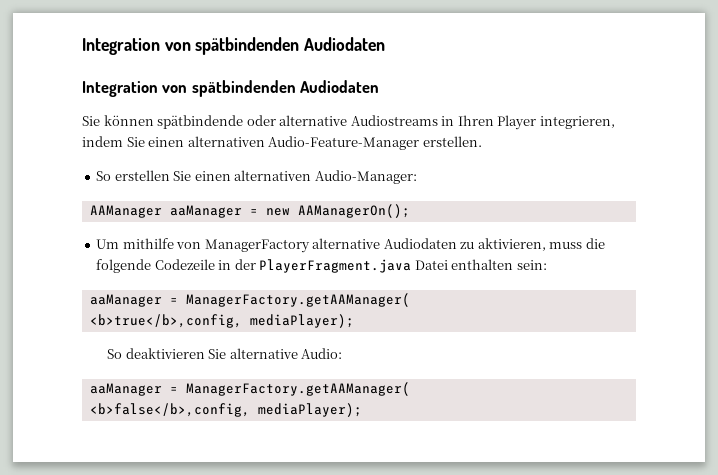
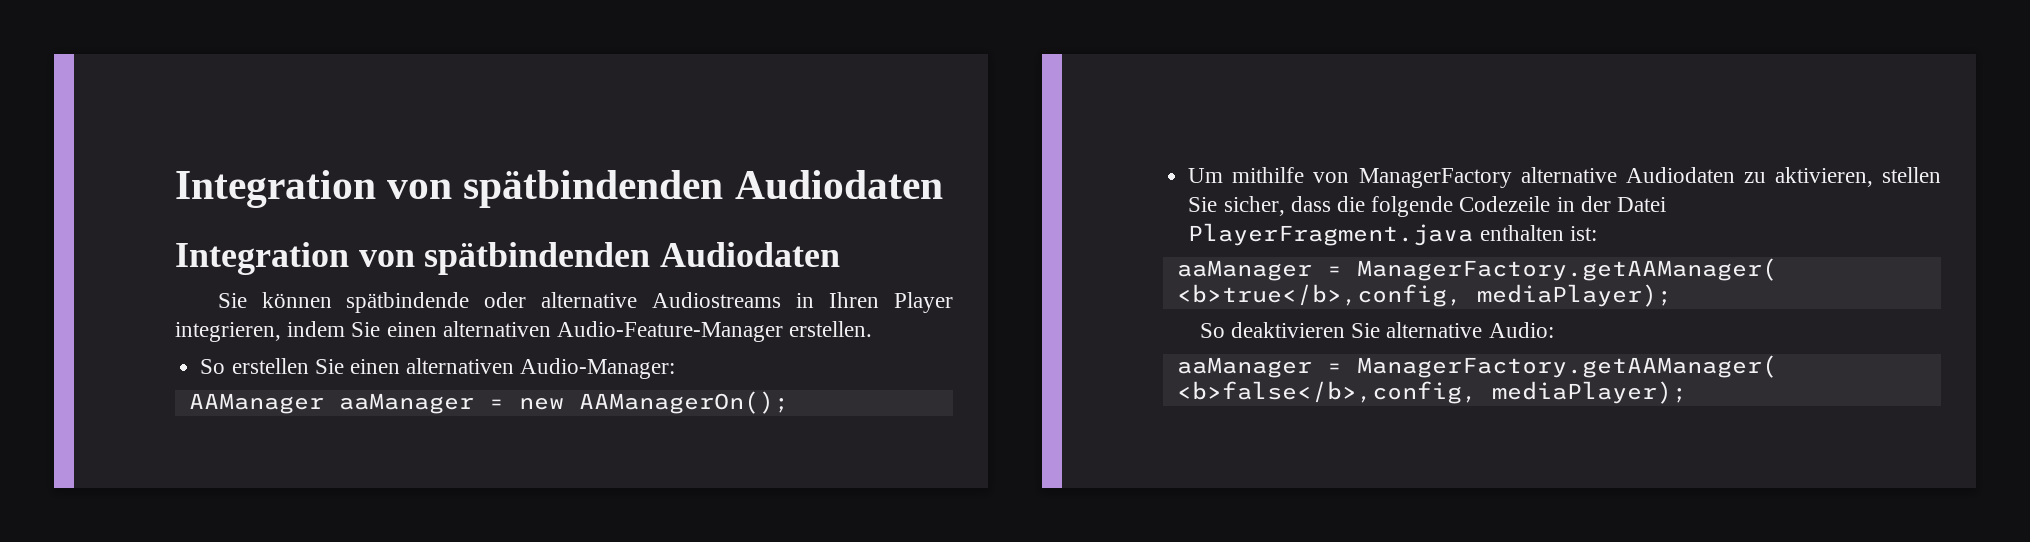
- Um mithilfe von ManagerFactory alternative Audiodaten zu aktivieren, muss die folgende Codezeile in der PlayerFragment.java Datei enthalten sein:
+ Um mithilfe von ManagerFactory alternative Audiodaten zu aktivieren, stellen Sie sicher, dass die folgende Codezeile in der Datei PlayerFragment.java enthalten ist:

